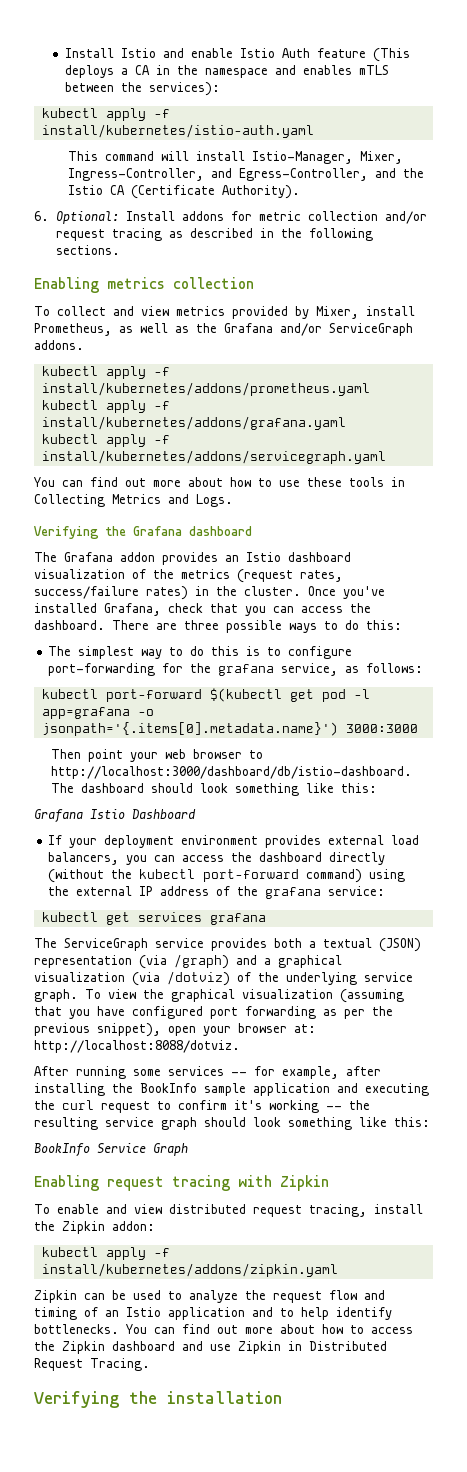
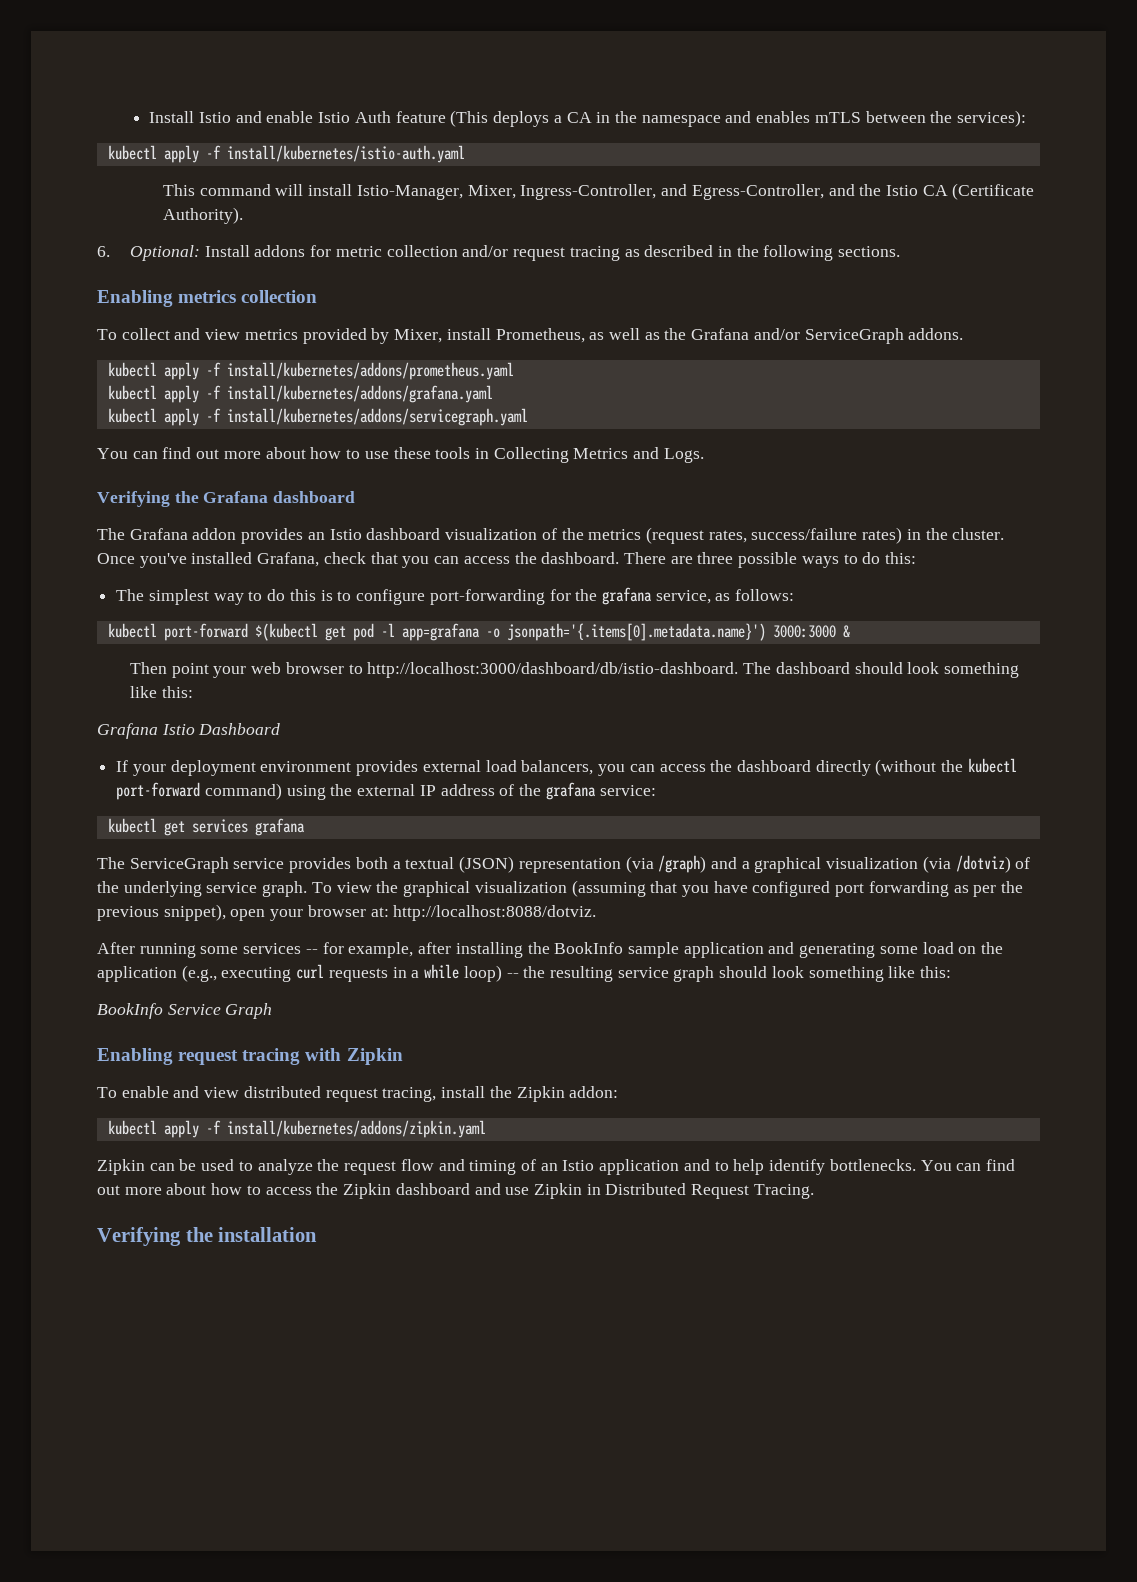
- kubectl port-forward $(kubectl get pod -l app=grafana -o jsonpath='{.items[0].metadata.name}') 3000:3000
+ kubectl port-forward $(kubectl get pod -l app=grafana -o jsonpath='{.items[0].metadata.name}') 3000:3000 &
- After running some services -- for example, after installing the BookInfo sample application and executing the curl request to confirm it's working -- the resulting service graph should look something like this:
+ After running some services -- for example, after installing the BookInfo sample application and generating some load on the application (e.g., executing curl requests in a while loop) -- the resulting service graph should look something like this:

